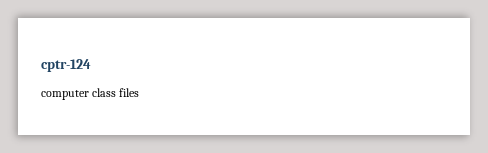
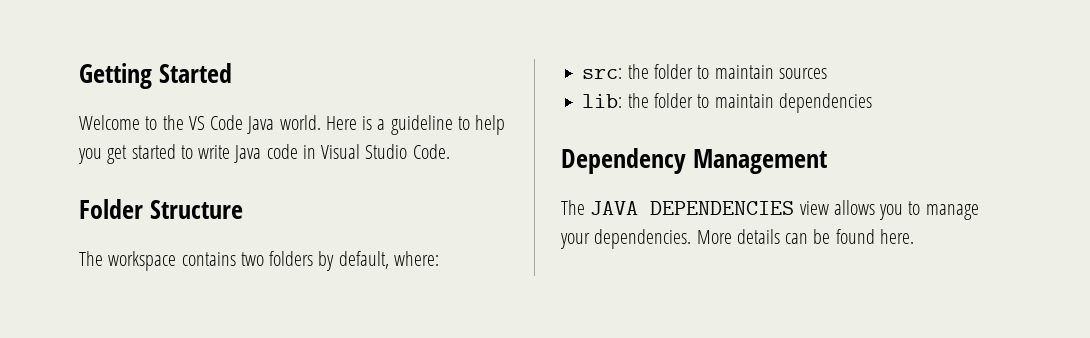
- cptr-124
- computer class files
+ Getting Started
+ Welcome to the VS Code Java world. Here is a guideline to help you get started to write Java code in Visual Studio Code.
+ Folder Structure
+ The workspace contains two folders by default, where:
+ src: the folder to maintain sources
+ lib: the folder to maintain dependencies
+ Dependency Management
+ The JAVA DEPENDENCIES view allows you to manage your dependencies. More details can be found here.

